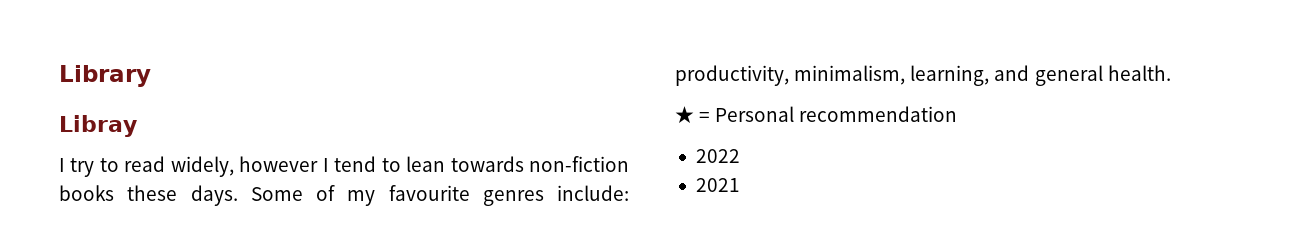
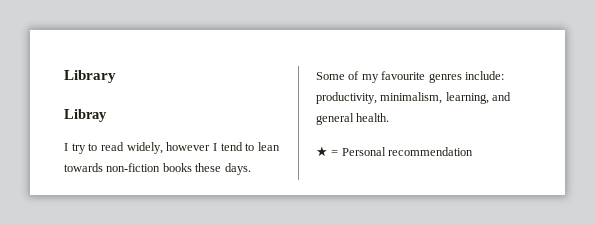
- 2022
- 2021

